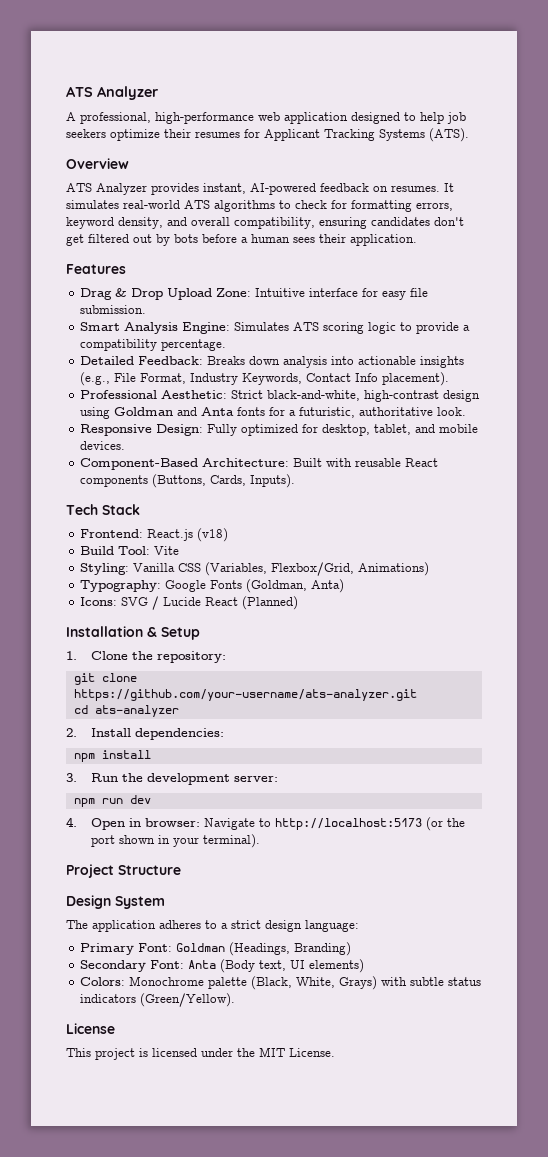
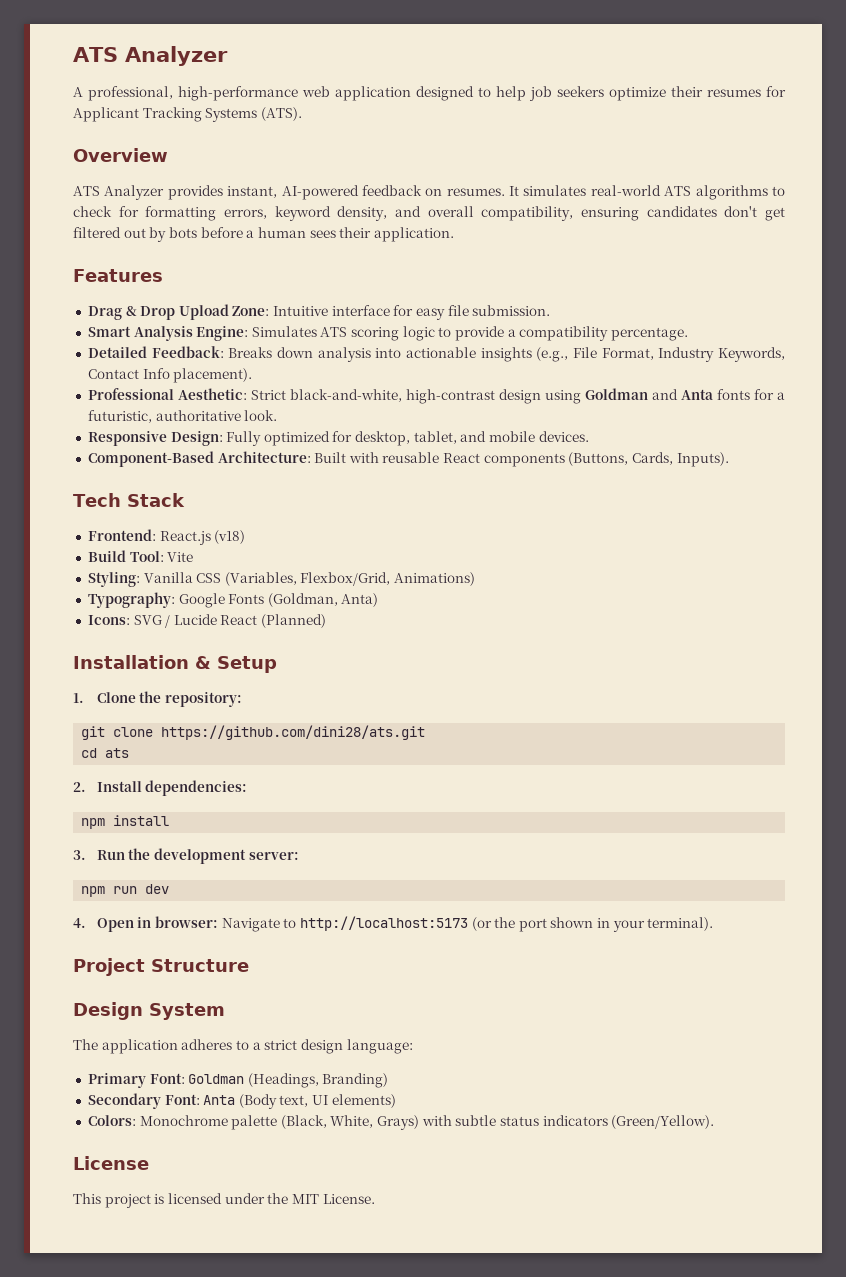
- git clone https://github.com/your-username/ats-analyzer.git
+ git clone https://github.com/dini28/ats.git
- cd ats-analyzer
+ cd ats

